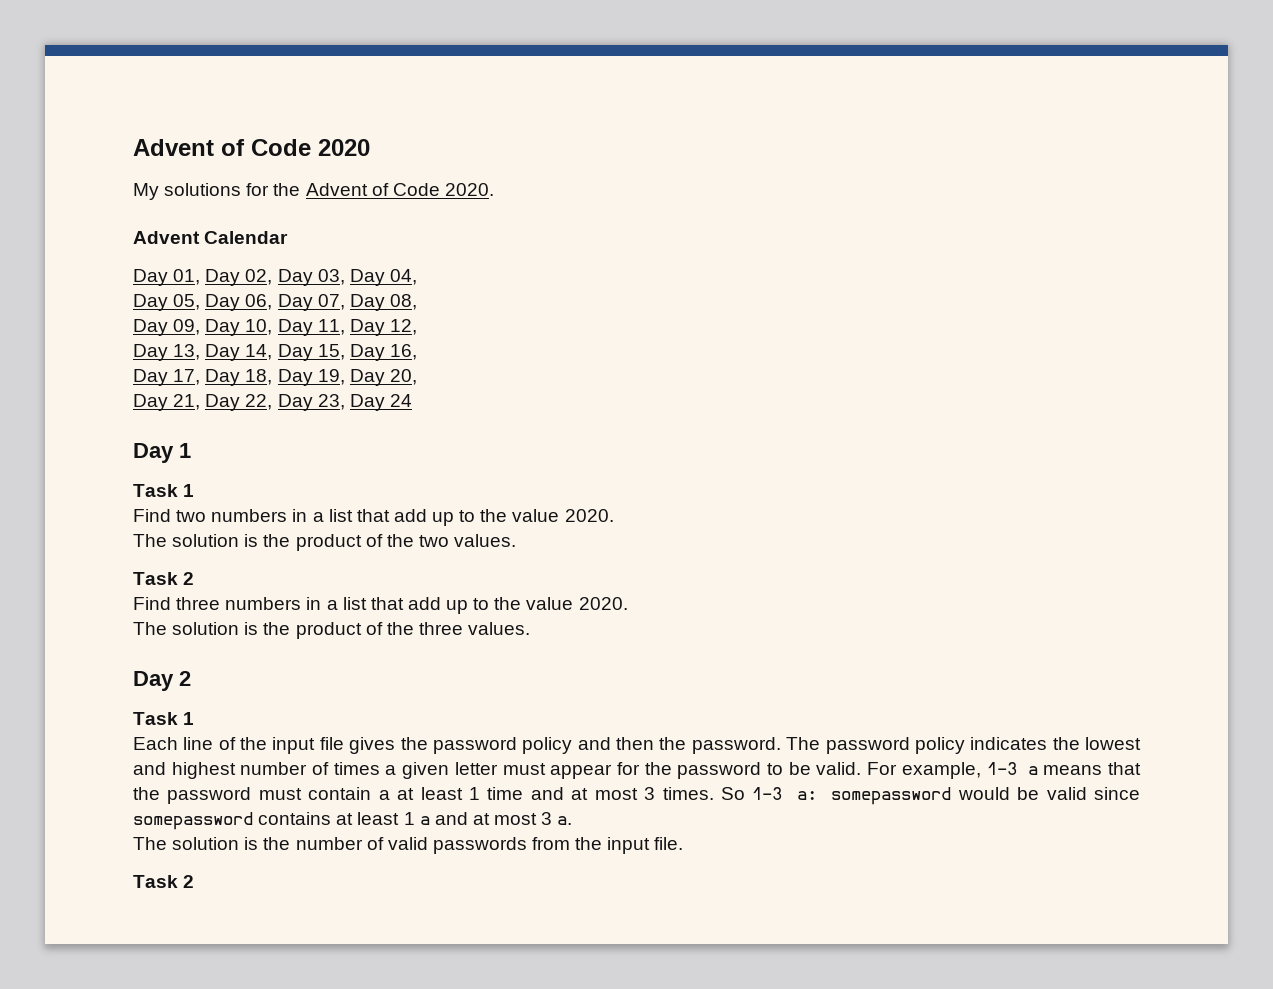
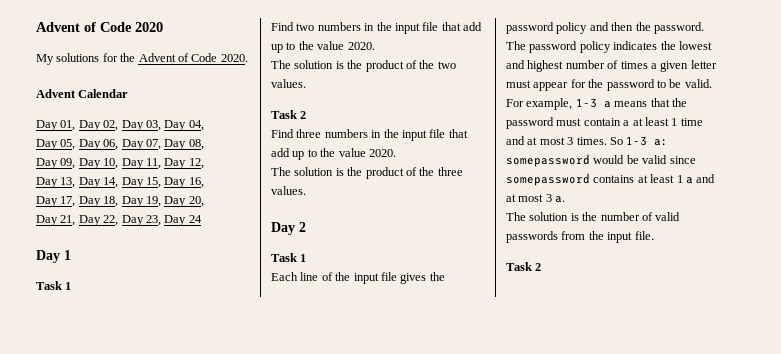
- Find two numbers in a list that add up to the value 2020.
+ Find two numbers in the input file that add up to the value 2020.
- Find three numbers in a list that add up to the value 2020.
+ Find three numbers in the input file that add up to the value 2020.

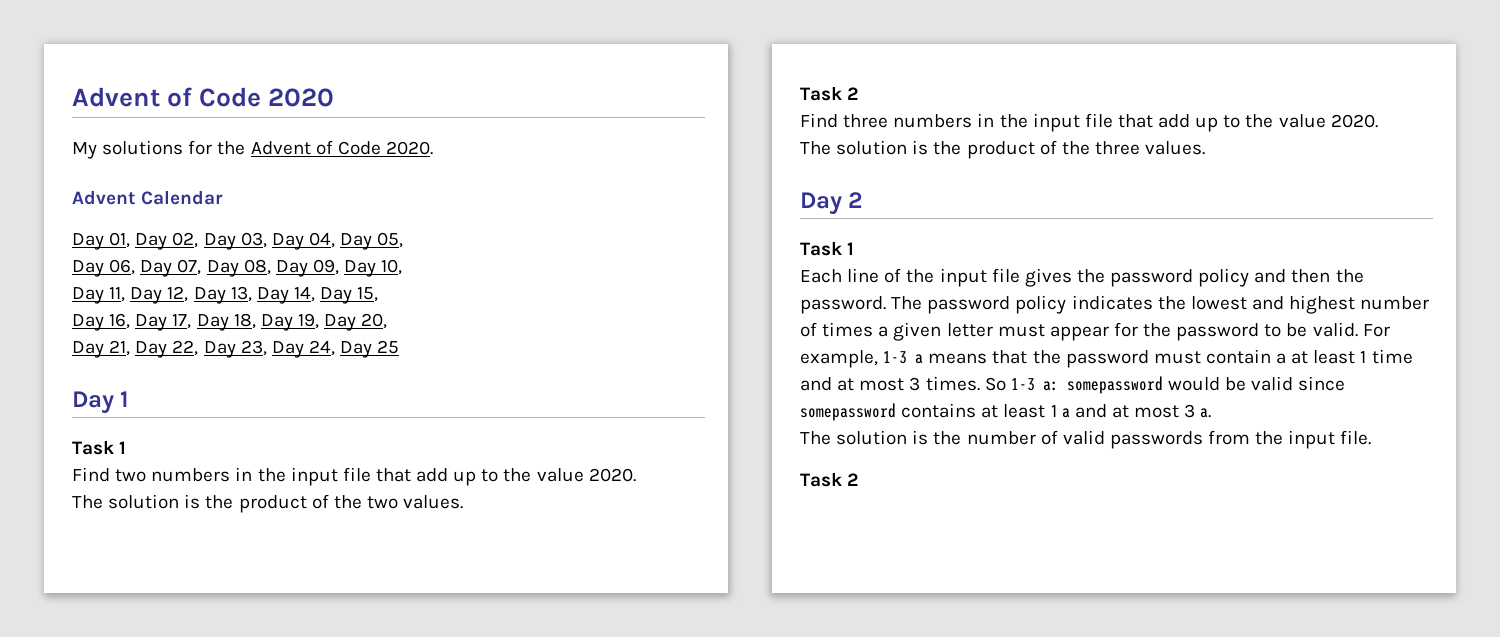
- Day 01, Day 02, Day 03, Day 04,
- Day 05, Day 06, Day 07, Day 08,
- Day 09, Day 10, Day 11, Day 12,
- Day 13, Day 14, Day 15, Day 16,
- Day 17, Day 18, Day 19, Day 20,
+ Day 01, Day 02, Day 03, Day 04, Day 05,
+ Day 06, Day 07, Day 08, Day 09, Day 10,
+ Day 11, Day 12, Day 13, Day 14, Day 15,
+ Day 16, Day 17, Day 18, Day 19, Day 20,
- Day 21, Day 22, Day 23, Day 24
+ Day 21, Day 22, Day 23, Day 24, Day 25

